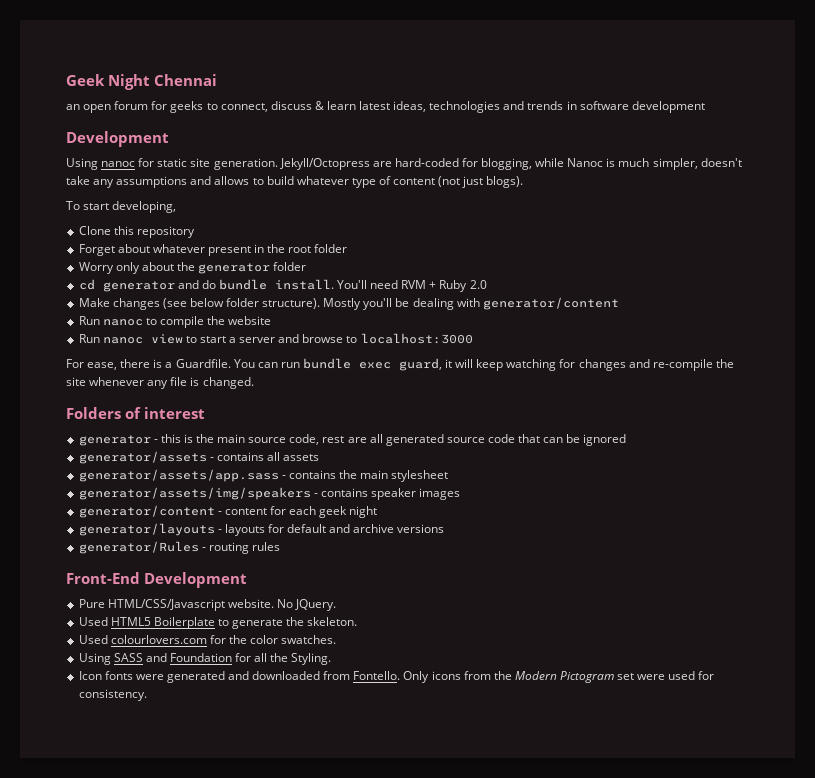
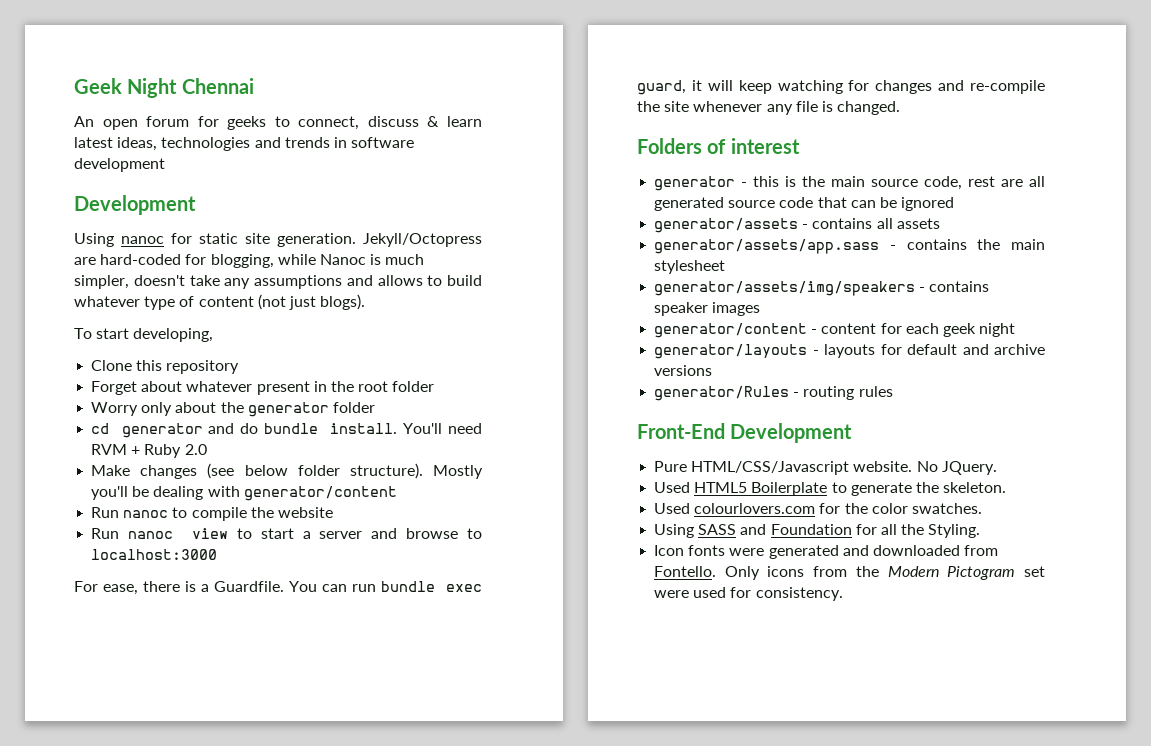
- an open forum for geeks to connect, discuss & learn latest ideas, technologies and trends in software development
+ An open forum for geeks to connect, discuss & learn latest ideas, technologies and trends in software development

